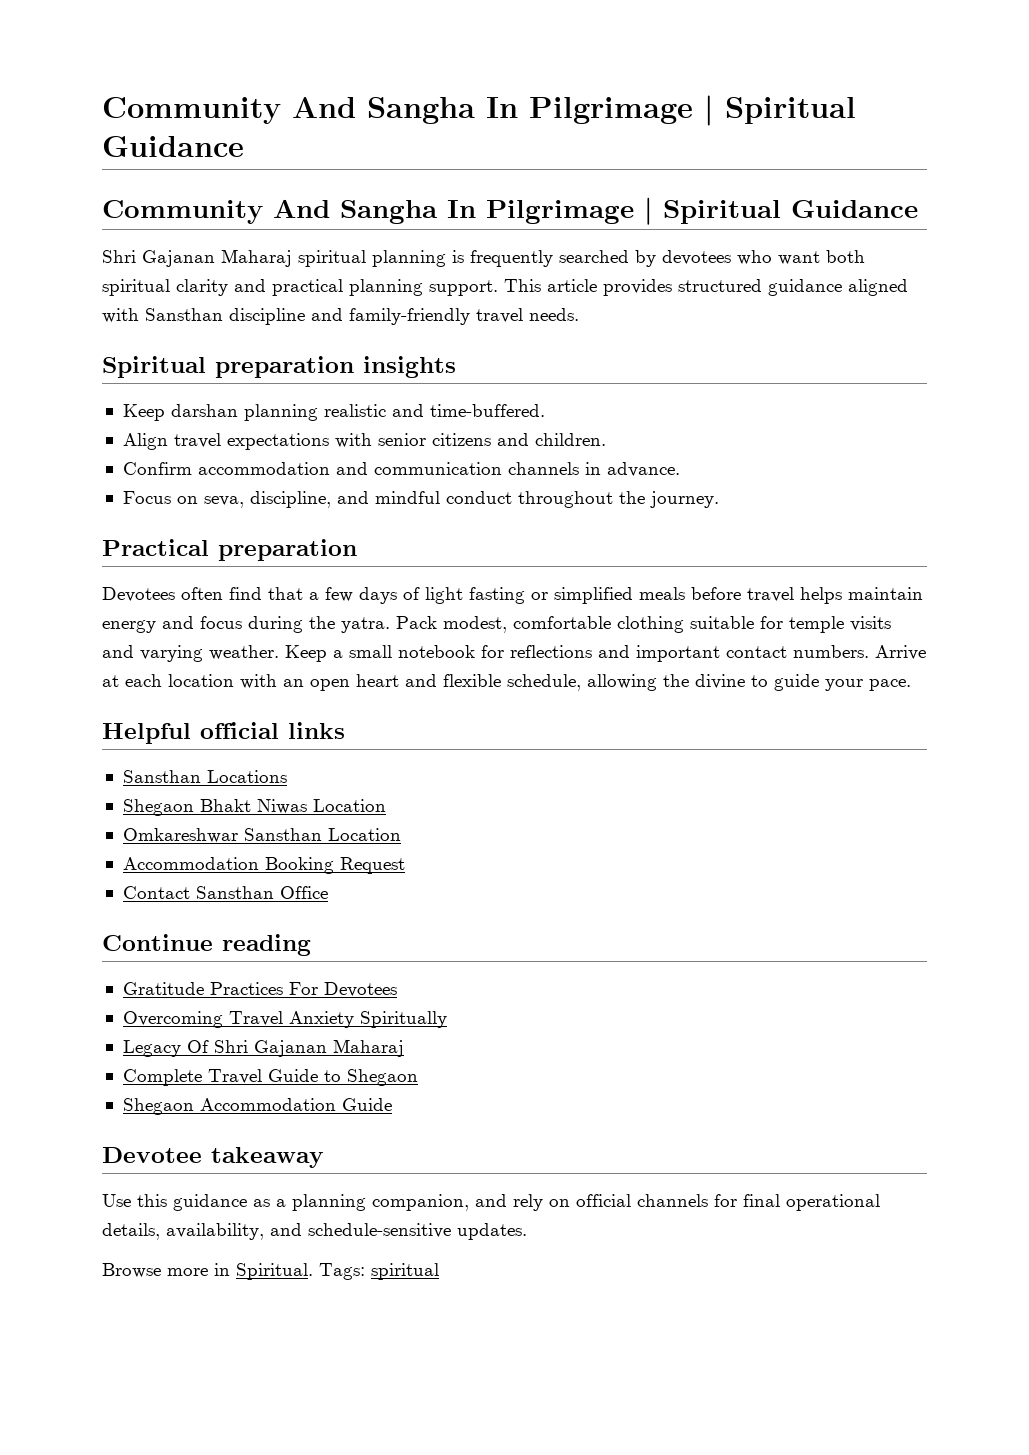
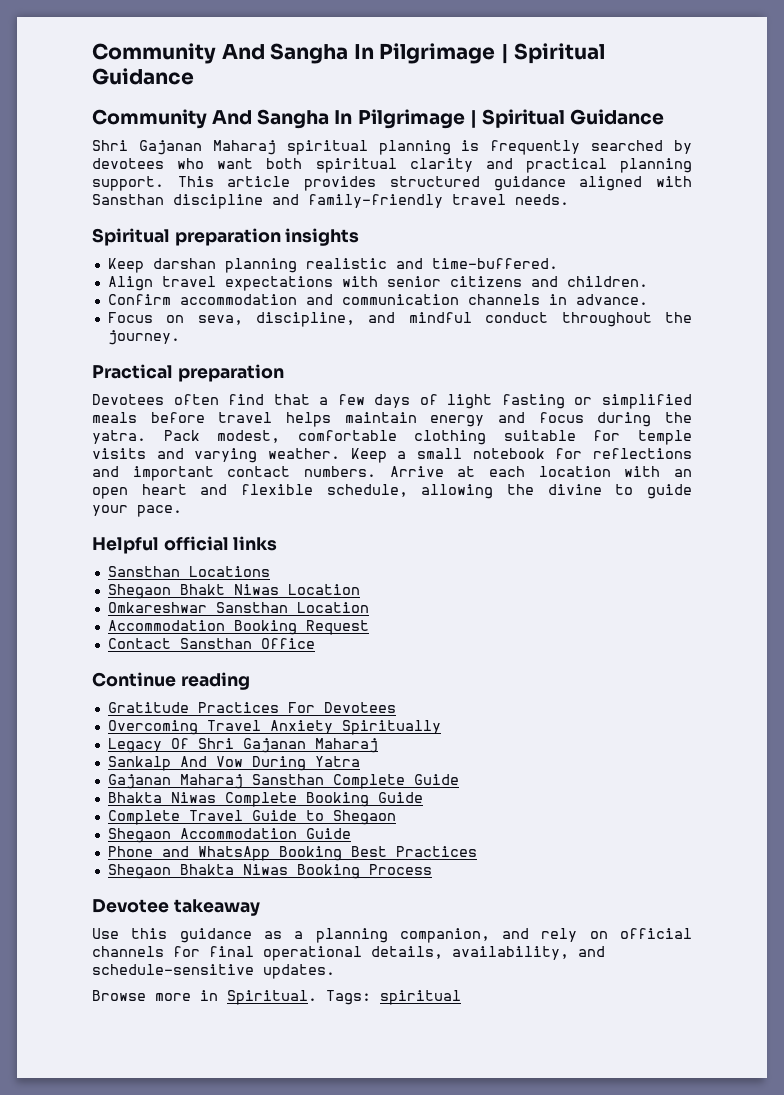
+ Sankalp And Vow During Yatra
+ Gajanan Maharaj Sansthan Complete Guide
+ Bhakta Niwas Complete Booking Guide
+ Phone and WhatsApp Booking Best Practices
+ Shegaon Bhakta Niwas Booking Process

